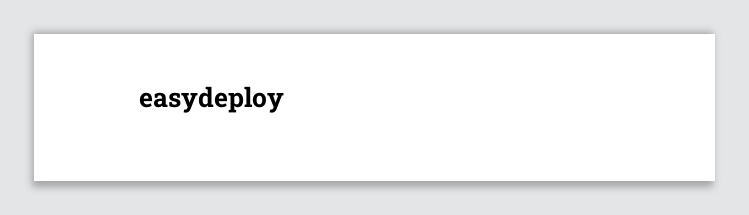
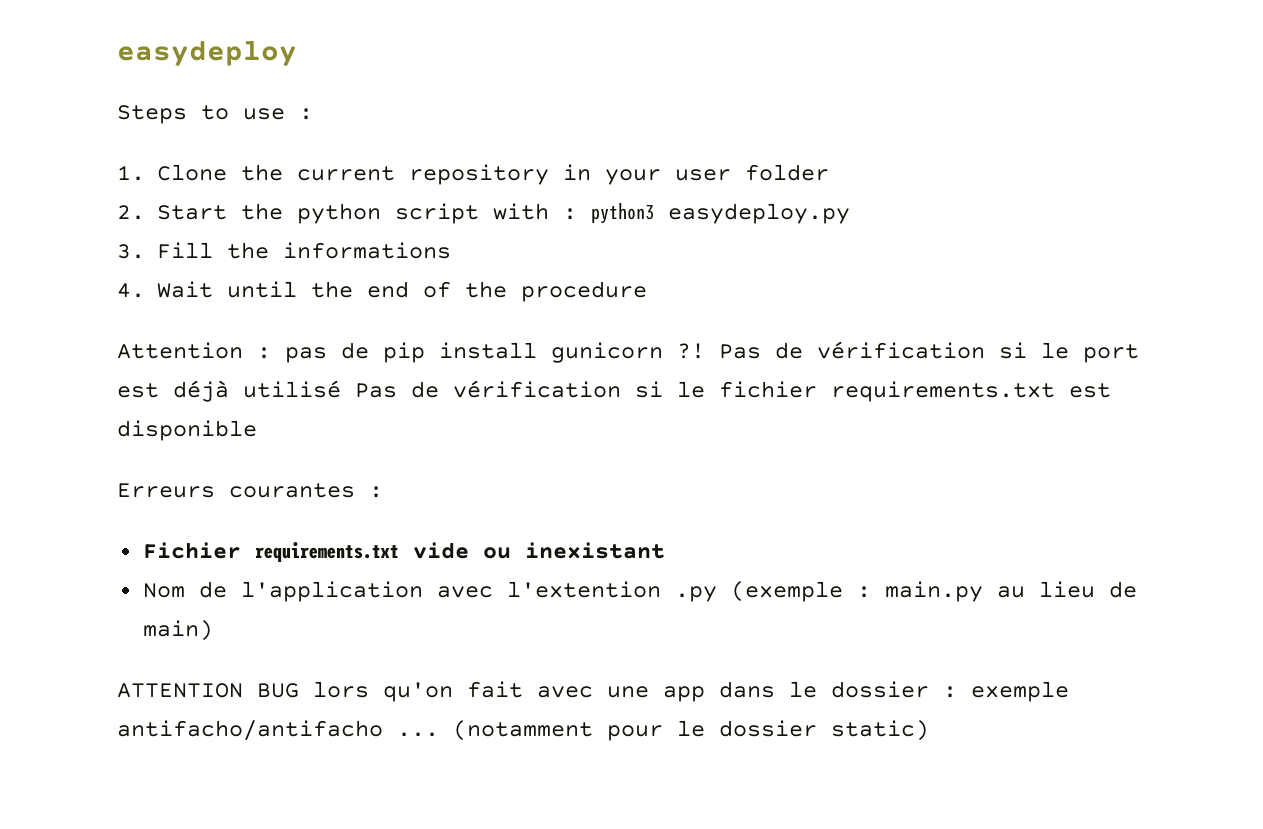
+ Steps to use :
+ 1. Clone the current repository in your user folder
+ 2. Start the python script with : python3 easydeploy.py
+ 3. Fill the informations
+ 4. Wait until the end of the procedure
+ Attention : pas de pip install gunicorn ?! Pas de vérification si le port est déjà utilisé Pas de vérification si le fichier requirements.txt est disponible
+ Erreurs courantes :
+ Fichier requirements.txt vide ou inexistant
+ Nom de l'application avec l'extention .py (exemple : main.py au lieu de main)
+ ATTENTION BUG lors qu'on fait avec une app dans le dossier : exemple antifacho/antifacho ... (notamment pour le dossier static)

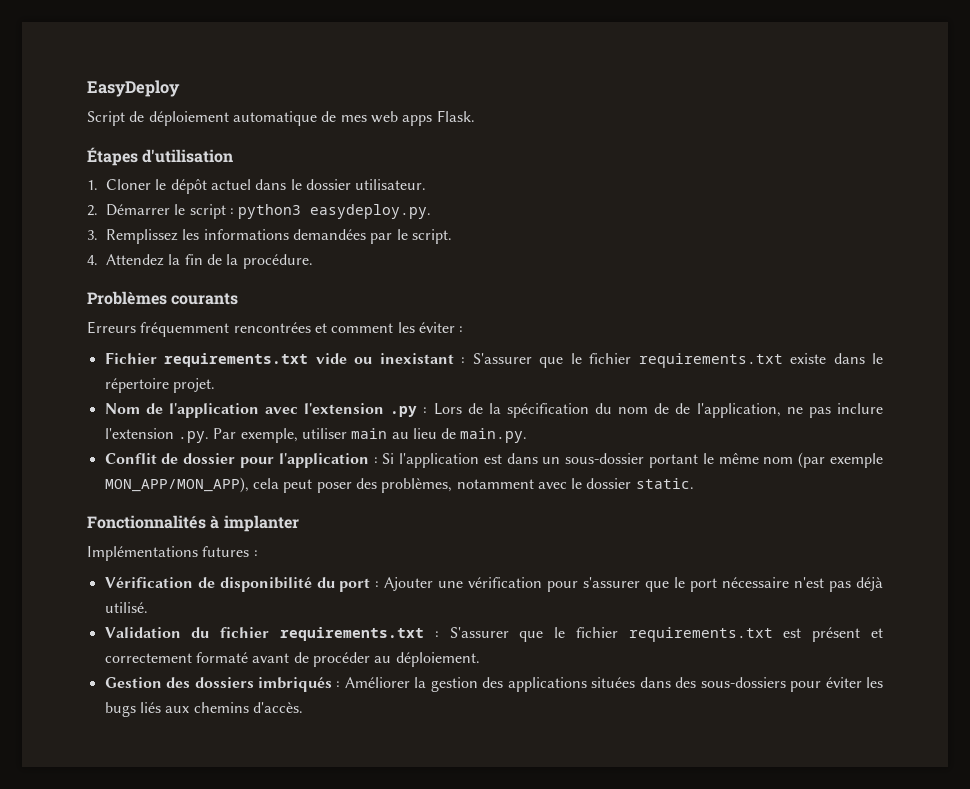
- easydeploy
- Steps to use :
- 1. Clone the current repository in your user folder
- 2. Start the python script with : python3 easydeploy.py
+ EasyDeploy
+ Script de déploiement automatique de mes web apps Flask.
+ Étapes d'utilisation
+ 1. Cloner le dépôt actuel dans le dossier utilisateur.
+ 2. Démarrer le script : python3 easydeploy.py.
- 3. Fill the informations
- 4. Wait until the end of the procedure
- Attention : pas de pip install gunicorn ?! Pas de vérification si le port est déjà utilisé Pas de vérification si le fichier requirements.txt est disponible
- Erreurs courantes :
+ 3. Remplissez les informations demandées par le script.
+ 4. Attendez la fin de la procédure.
+ Problèmes courants
+ Erreurs fréquemment rencontrées et comment les éviter :
- Fichier requirements.txt vide ou inexistant
- Nom de l'application avec l'extention .py (exemple : main.py au lieu de main)
- ATTENTION BUG lors qu'on fait avec une app dans le dossier : exemple antifacho/antifacho ... (notamment pour le dossier static)
+ Fichier requirements.txt vide ou inexistant : S'assurer que le fichier requirements.txt existe dans le répertoire projet.
+ Nom de l'application avec l'extension .py : Lors de la spécification du nom de de l'application, ne pas inclure l'extension .py. Par exemple, utiliser main au lieu de main.py.
+ Conflit de dossier pour l'application : Si l'application est dans un sous-dossier portant le même nom (par exemple MON_APP/MON_APP), cela peut poser des problèmes, notamment avec le dossier static.
+ Fonctionnalités à implanter
+ Implémentations futures :
+ Vérification de disponibilité du port : Ajouter une vérification pour s'assurer que le port nécessaire n'est pas déjà utilisé.
+ Validation du fichier requirements.txt : S'assurer que le fichier requirements.txt est présent et correctement formaté avant de procéder au déploiement.
+ Gestion des dossiers imbriqués : Améliorer la gestion des applications situées dans des sous-dossiers pour éviter les bugs liés aux chemins d'accès.

